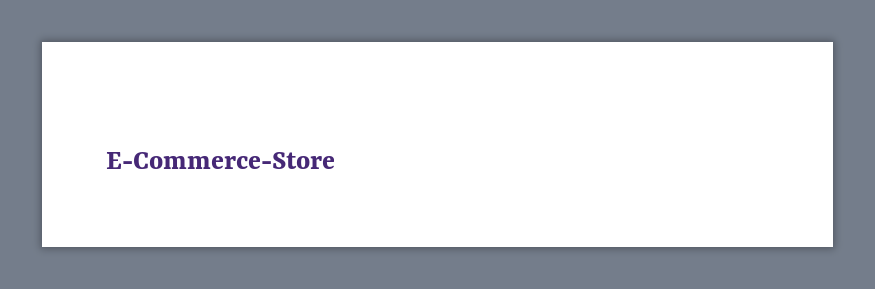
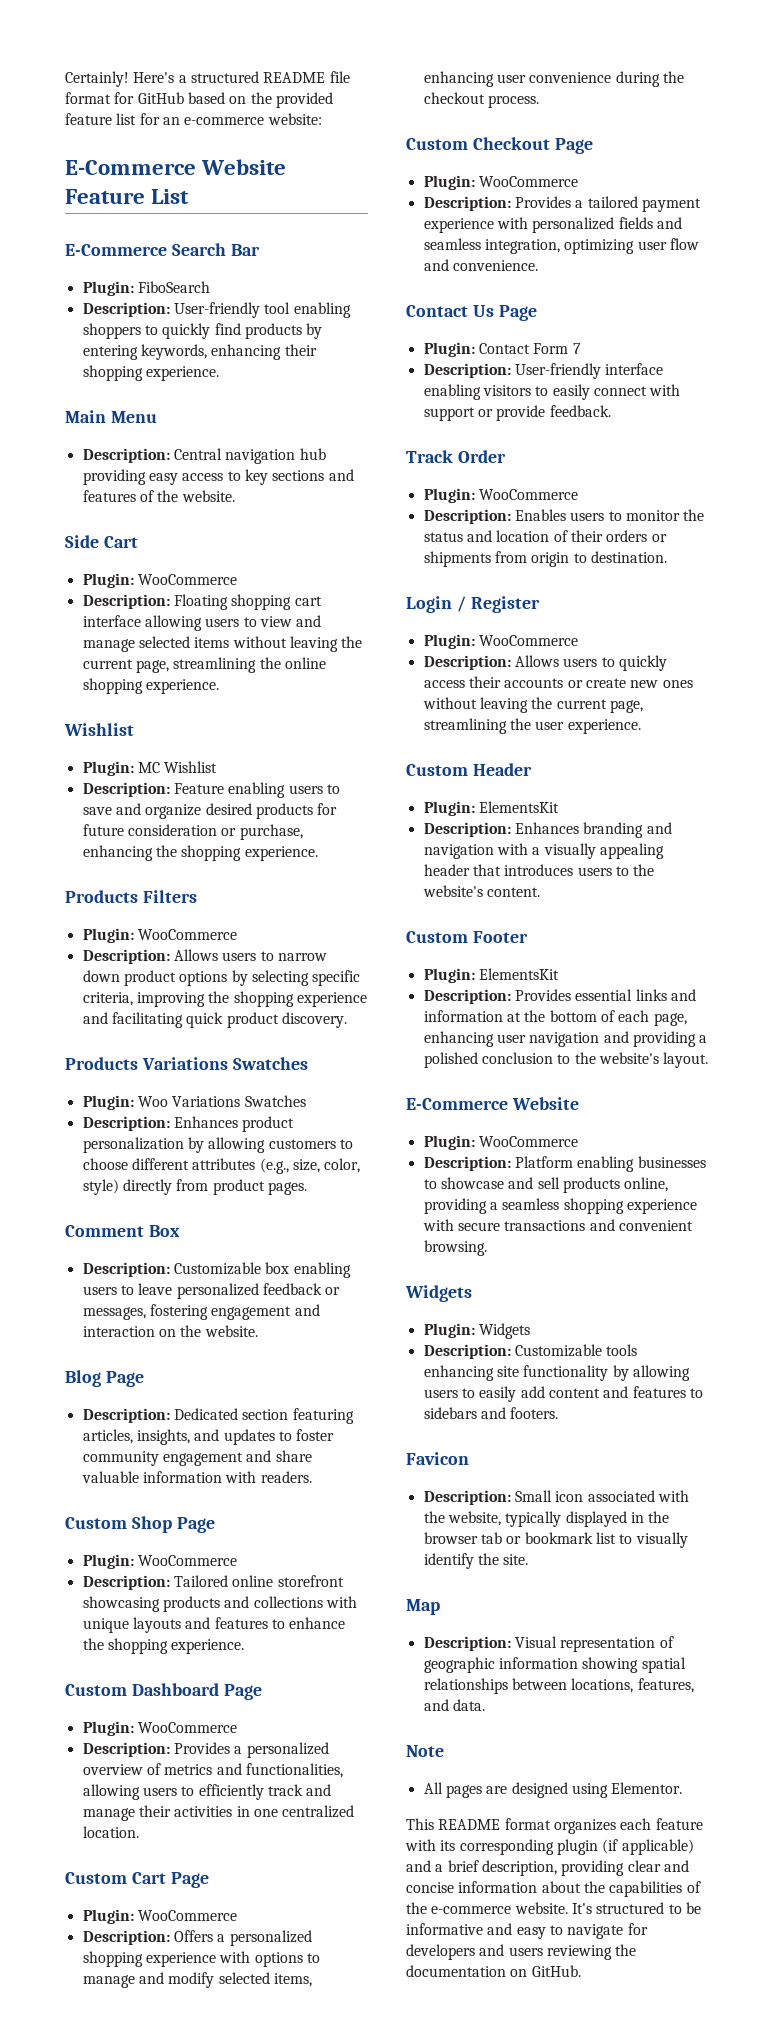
- E-Commerce-Store
+ Certainly! Here's a structured README file format for GitHub based on the provided feature list for an e-commerce website:
+ E-Commerce Website Feature List
+ E-Commerce Search Bar
+ Plugin: FiboSearch
+ Description: User-friendly tool enabling shoppers to quickly find products by entering keywords, enhancing their shopping experience.
+ Main Menu
+ Description: Central navigation hub providing easy access to key sections and features of the website.
+ Side Cart
+ Plugin: WooCommerce
+ Description: Floating shopping cart interface allowing users to view and manage selected items without leaving the current page, streamlining the online shopping experience.
+ Wishlist
+ Plugin: MC Wishlist
+ Description: Feature enabling users to save and organize desired products for future consideration or purchase, enhancing the shopping experience.
+ Products Filters
+ Plugin: WooCommerce
+ Description: Allows users to narrow down product options by selecting specific criteria, improving the shopping experience and facilitating quick product discovery.
+ Products Variations Swatches
+ Plugin: Woo Variations Swatches
+ Description: Enhances product personalization by allowing customers to choose different attributes (e.g., size, color, style) directly from product pages.
+ Comment Box
+ Description: Customizable box enabling users to leave personalized feedback or messages, fostering engagement and interaction on the website.
+ Blog Page
+ Description: Dedicated section featuring articles, insights, and updates to foster community engagement and share valuable information with readers.
+ Custom Shop Page
+ Plugin: WooCommerce
+ Description: Tailored online storefront showcasing products and collections with unique layouts and features to enhance the shopping experience.
+ Custom Dashboard Page
+ Plugin: WooCommerce
+ Description: Provides a personalized overview of metrics and functionalities, allowing users to efficiently track and manage their activities in one centralized location.
+ Custom Cart Page
+ Plugin: WooCommerce
+ Description: Offers a personalized shopping experience with options to manage and modify selected items, enhancing user convenience during the checkout process.
+ Custom Checkout Page
+ Plugin: WooCommerce
+ Description: Provides a tailored payment experience with personalized fields and seamless integration, optimizing user flow and convenience.
+ Contact Us Page
+ Plugin: Contact Form 7
+ Description: User-friendly interface enabling visitors to easily connect with support or provide feedback.
+ Track Order
+ Plugin: WooCommerce
+ Description: Enables users to monitor the status and location of their orders or shipments from origin to destination.
+ Login / Register
+ Plugin: WooCommerce
+ Description: Allows users to quickly access their accounts or create new ones without leaving the current page, streamlining the user experience.
+ Custom Header
+ Plugin: ElementsKit
+ Description: Enhances branding and navigation with a visually appealing header that introduces users to the website's content.
+ Custom Footer
+ Plugin: ElementsKit
+ Description: Provides essential links and information at the bottom of each page, enhancing user navigation and providing a polished conclusion to the website's layout.
+ E-Commerce Website
+ Plugin: WooCommerce
+ Description: Platform enabling businesses to showcase and sell products online, providing a seamless shopping experience with secure transactions and convenient browsing.
+ Widgets
+ Plugin: Widgets
+ Description: Customizable tools enhancing site functionality by allowing users to easily add content and features to sidebars and footers.
+ Favicon
+ Description: Small icon associated with the website, typically displayed in the browser tab or bookmark list to visually identify the site.
+ Map
+ Description: Visual representation of geographic information showing spatial relationships between locations, features, and data.
+ Note
+ All pages are designed using Elementor.
+ This README format organizes each feature with its corresponding plugin (if applicable) and a brief description, providing clear and concise information about the capabilities of the e-commerce website. It's structured to be informative and easy to navigate for developers and users reviewing the documentation on GitHub.

